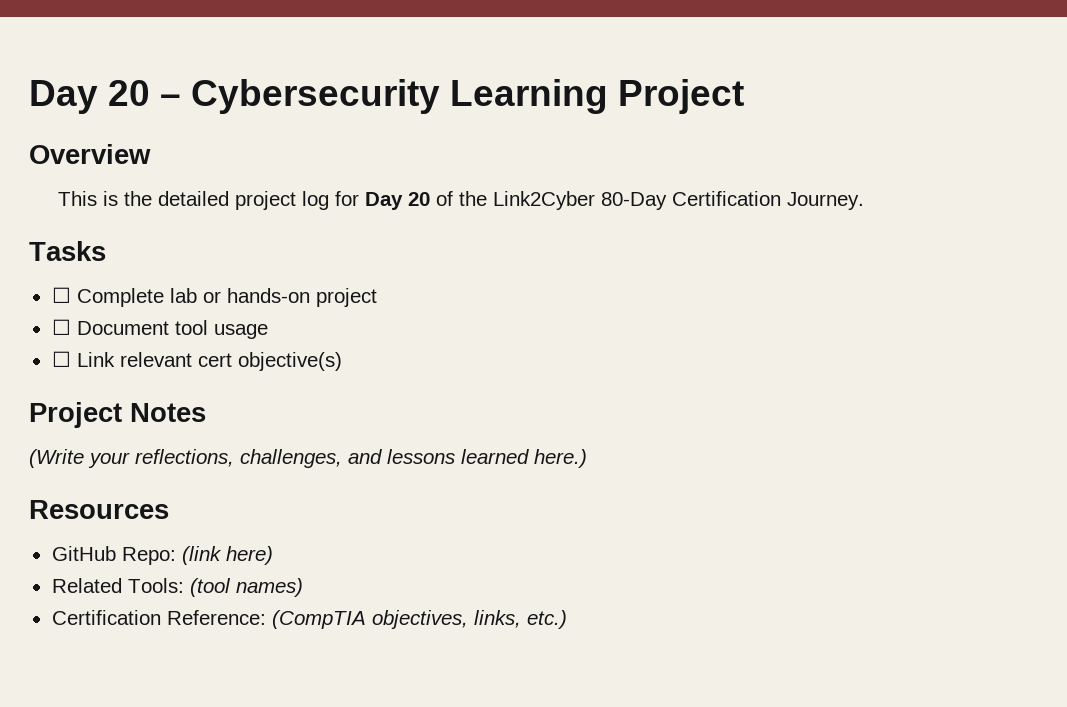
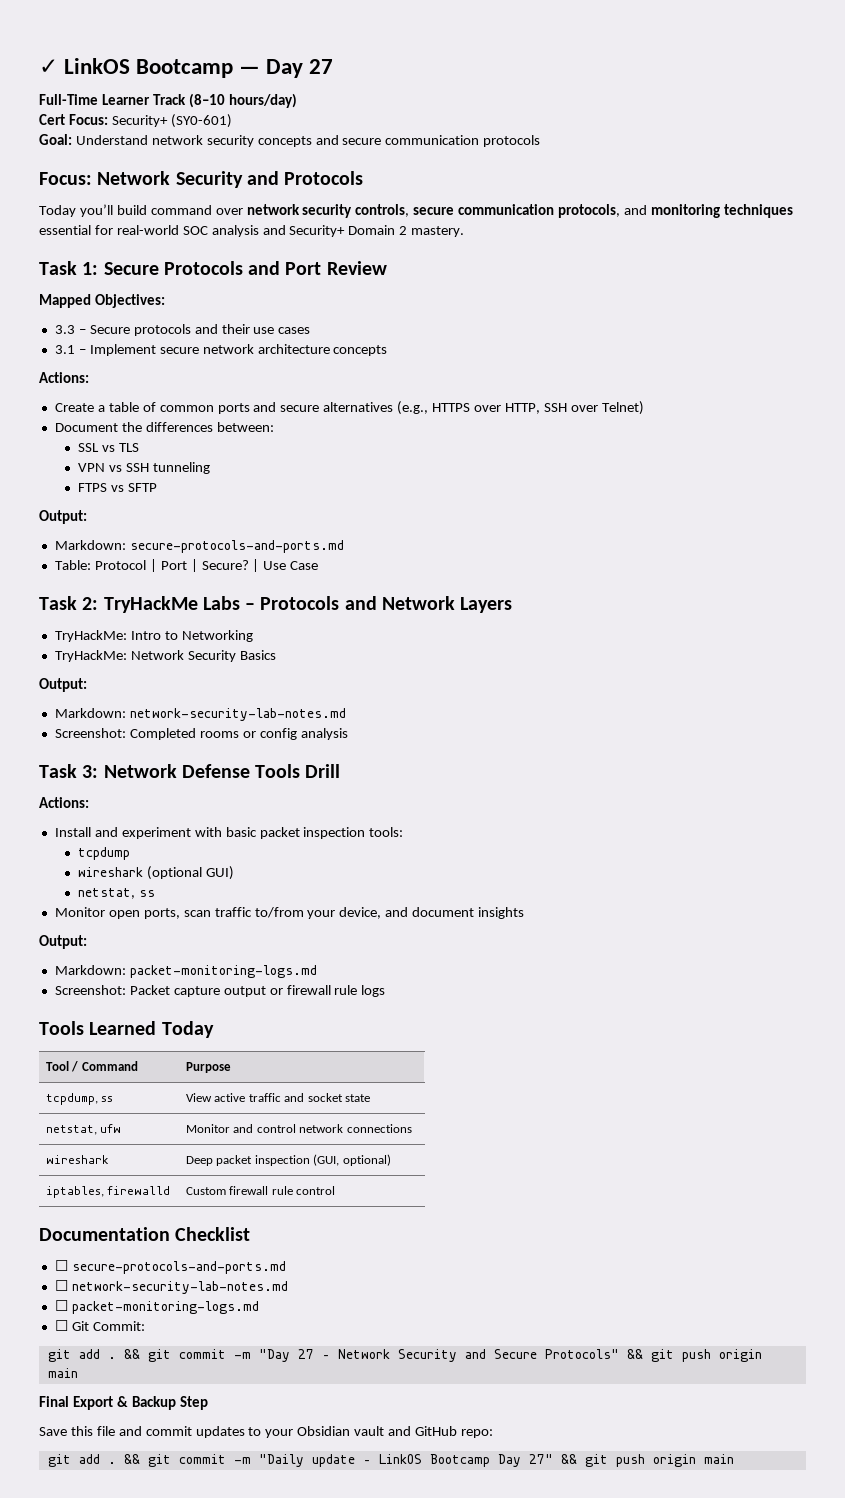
- Day 20 – Cybersecurity Learning Project
- Overview
- This is the detailed project log for Day 20 of the Link2Cyber 80-Day Certification Journey.
- Tasks
- ☐ Complete lab or hands-on project
- ☐ Document tool usage
- ☐ Link relevant cert objective(s)
- Project Notes
- (Write your reflections, challenges, and lessons learned here.)
- Resources
- GitHub Repo: (link here)
- Related Tools: (tool names)
- Certification Reference: (CompTIA objectives, links, etc.)
+ ✓ LinkOS Bootcamp — Day 27
+ Full-Time Learner Track (8–10 hours/day)
+ Cert Focus: Security+ (SY0-601)
+ Goal: Understand network security concepts and secure communication protocols
+ Focus: Network Security and Protocols
+ Today you’ll build command over network security controls, secure communication protocols, and monitoring techniques essential for real-world SOC analysis and Security+ Domain 2 mastery.
+ Task 1: Secure Protocols and Port Review
+ Mapped Objectives:
+ 3.3 – Secure protocols and their use cases
+ 3.1 – Implement secure network architecture concepts
+ Actions:
+ Create a table of common ports and secure alternatives (e.g., HTTPS over HTTP, SSH over Telnet)
+ Document the differences between:
+ SSL vs TLS
+ VPN vs SSH tunneling
+ FTPS vs SFTP
+ Output:
+ Markdown: secure-protocols-and-ports.md
+ Table: Protocol | Port | Secure? | Use Case
+ Task 2: TryHackMe Labs – Protocols and Network Layers
+ TryHackMe: Intro to Networking
+ TryHackMe: Network Security Basics
+ Output:
+ Markdown: network-security-lab-notes.md
+ Screenshot: Completed rooms or config analysis
+ Task 3: Network Defense Tools Drill
+ Actions:
+ Install and experiment with basic packet inspection tools:
+ tcpdump
+ wireshark (optional GUI)
+ netstat, ss
+ Monitor open ports, scan traffic to/from your device, and document insights
+ Output:
+ Markdown: packet-monitoring-logs.md
+ Screenshot: Packet capture output or firewall rule logs
+ Tools Learned Today
+ Tool / Command | Purpose
+ tcpdump, ss | View active traffic and socket state
+ netstat, ufw | Monitor and control network connections
+ wireshark | Deep packet inspection (GUI, optional)
+ iptables, firewalld | Custom firewall rule control
+ Documentation Checklist
+ ☐ secure-protocols-and-ports.md
+ ☐ network-security-lab-notes.md
+ ☐ packet-monitoring-logs.md
+ ☐ Git Commit:
+ git add . && git commit -m "Day 27 – Network Security and Secure Protocols" && git push origin main
+ Final Export & Backup Step
+ Save this file and commit updates to your Obsidian vault and GitHub repo:
+ git add . && git commit -m "Daily update – LinkOS Bootcamp Day 27" && git push origin main

